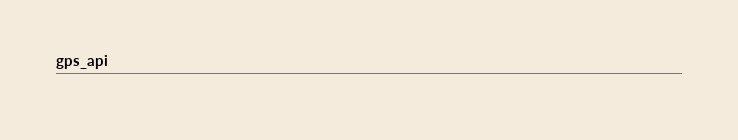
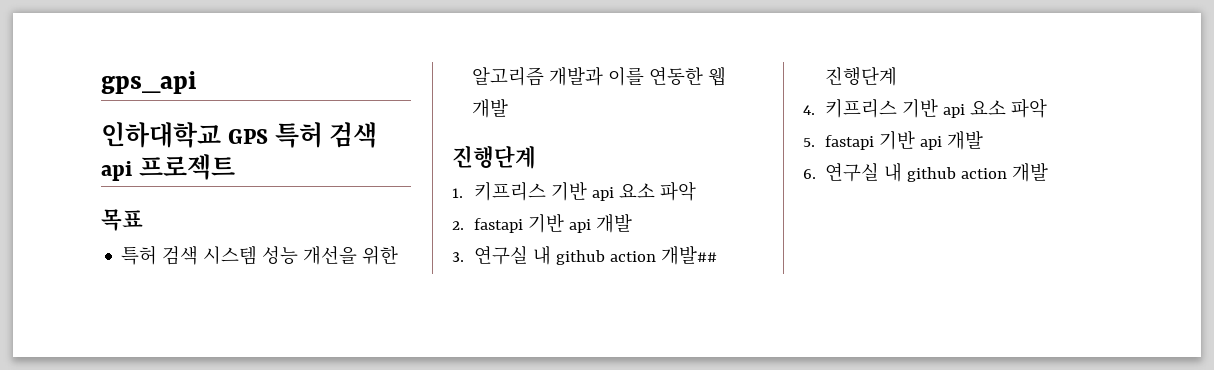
+ 인하대학교 GPS 특허 검색 api 프로젝트
+ 목표
+ 특허 검색 시스템 성능 개선을 위한 알고리즘 개발과 이를 연동한 웹 개발
+ 진행단계
+ 1. 키프리스 기반 api 요소 파악
+ 2. fastapi 기반 api 개발
+ 3. 연구실 내 github action 개발## 진행단계
+ 4. 키프리스 기반 api 요소 파악
+ 5. fastapi 기반 api 개발
+ 6. 연구실 내 github action 개발

